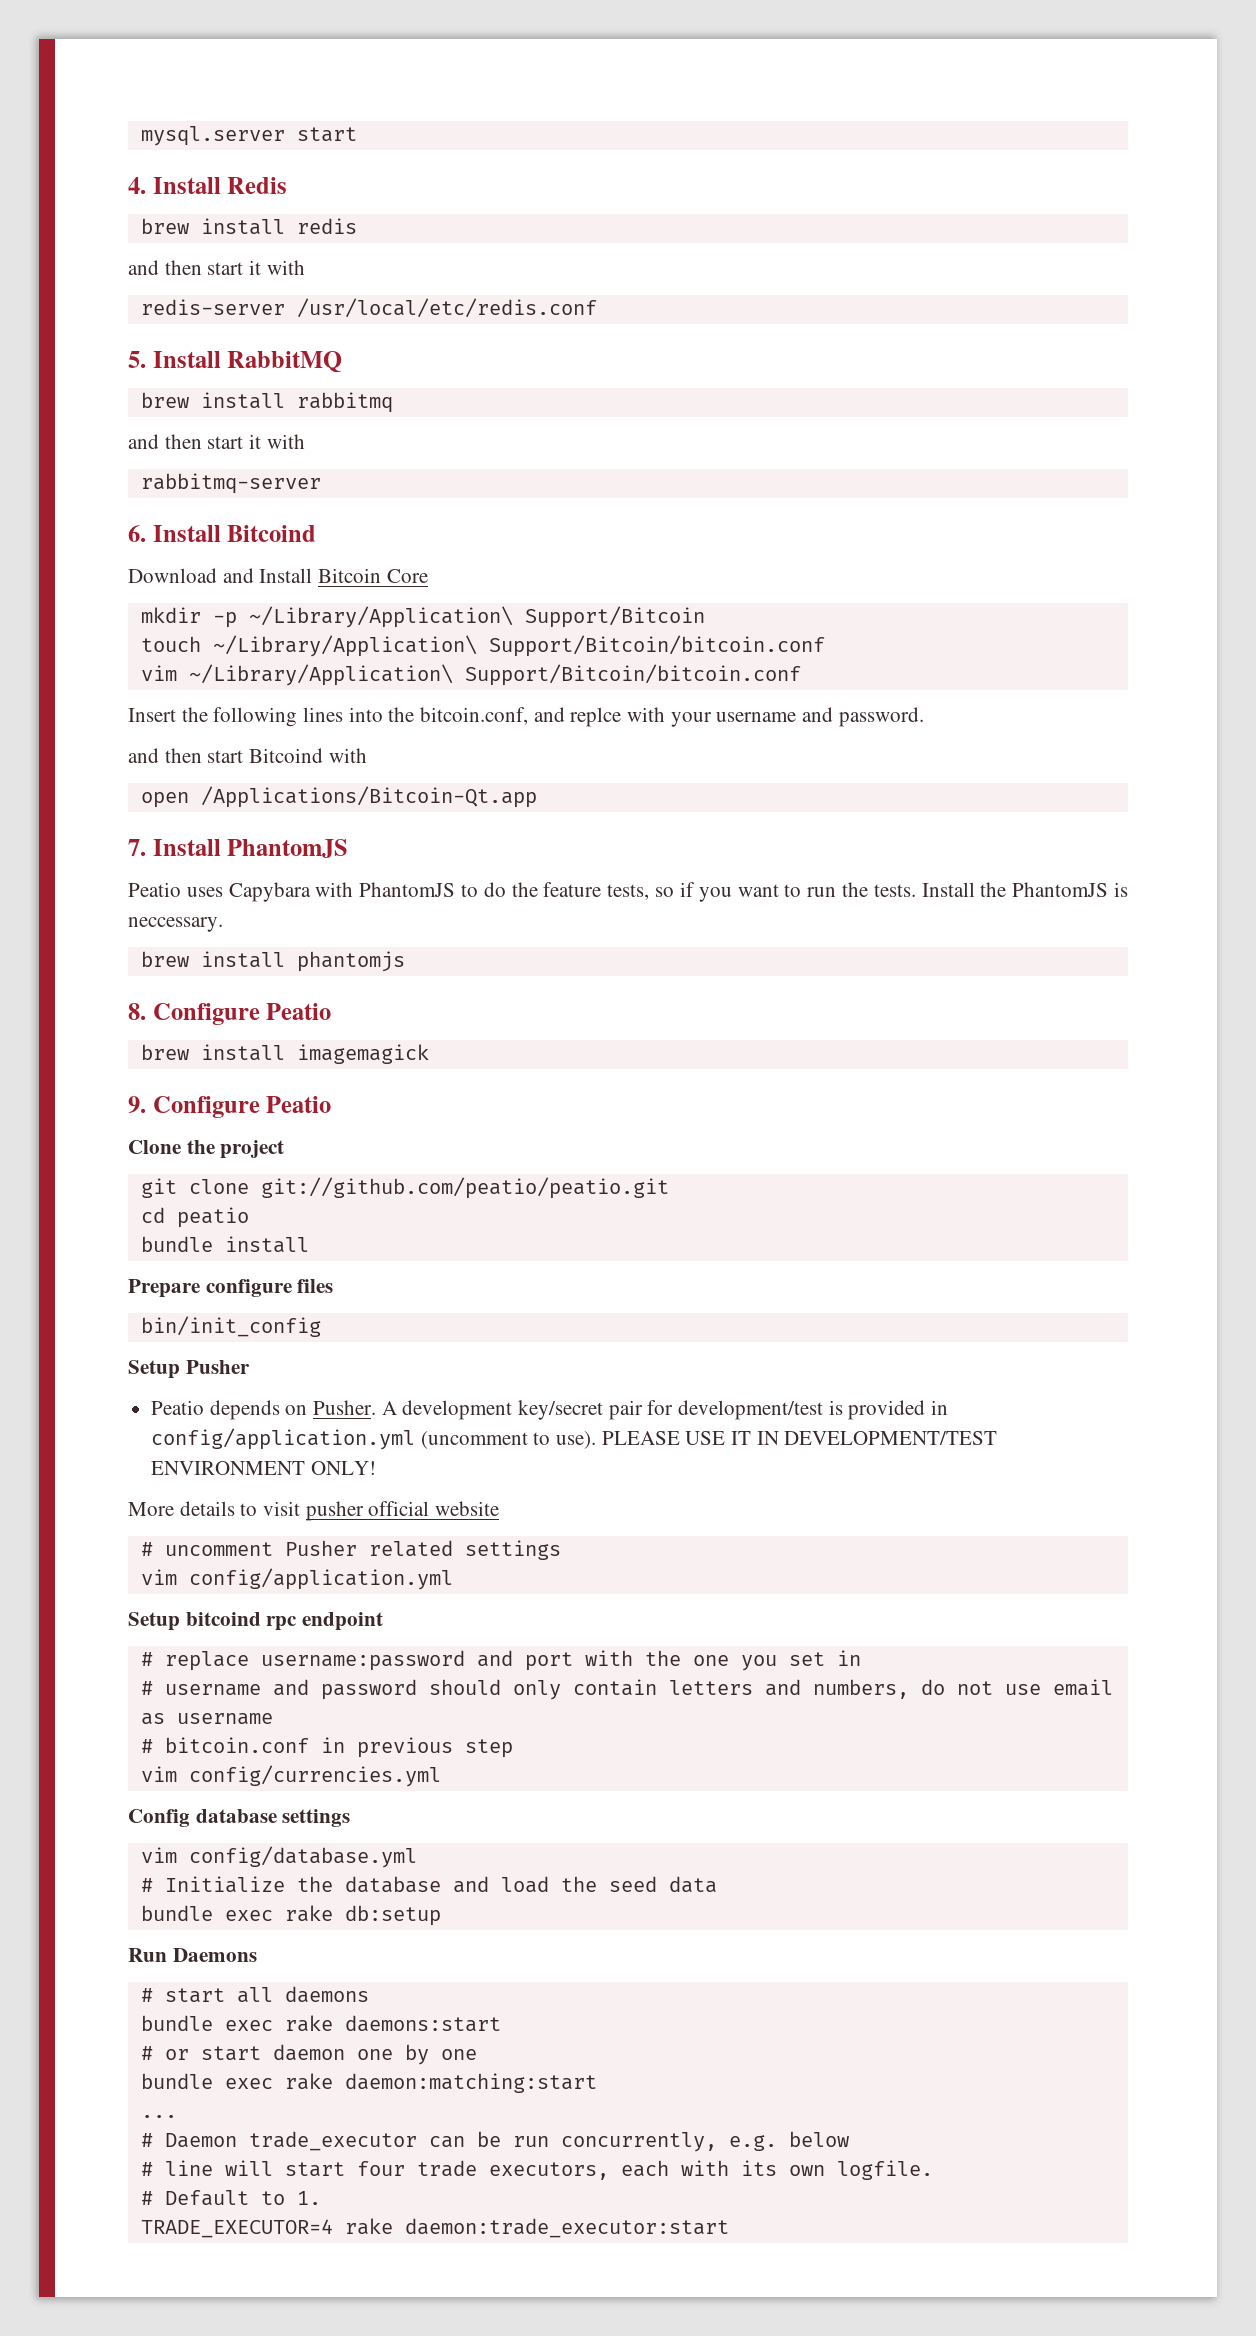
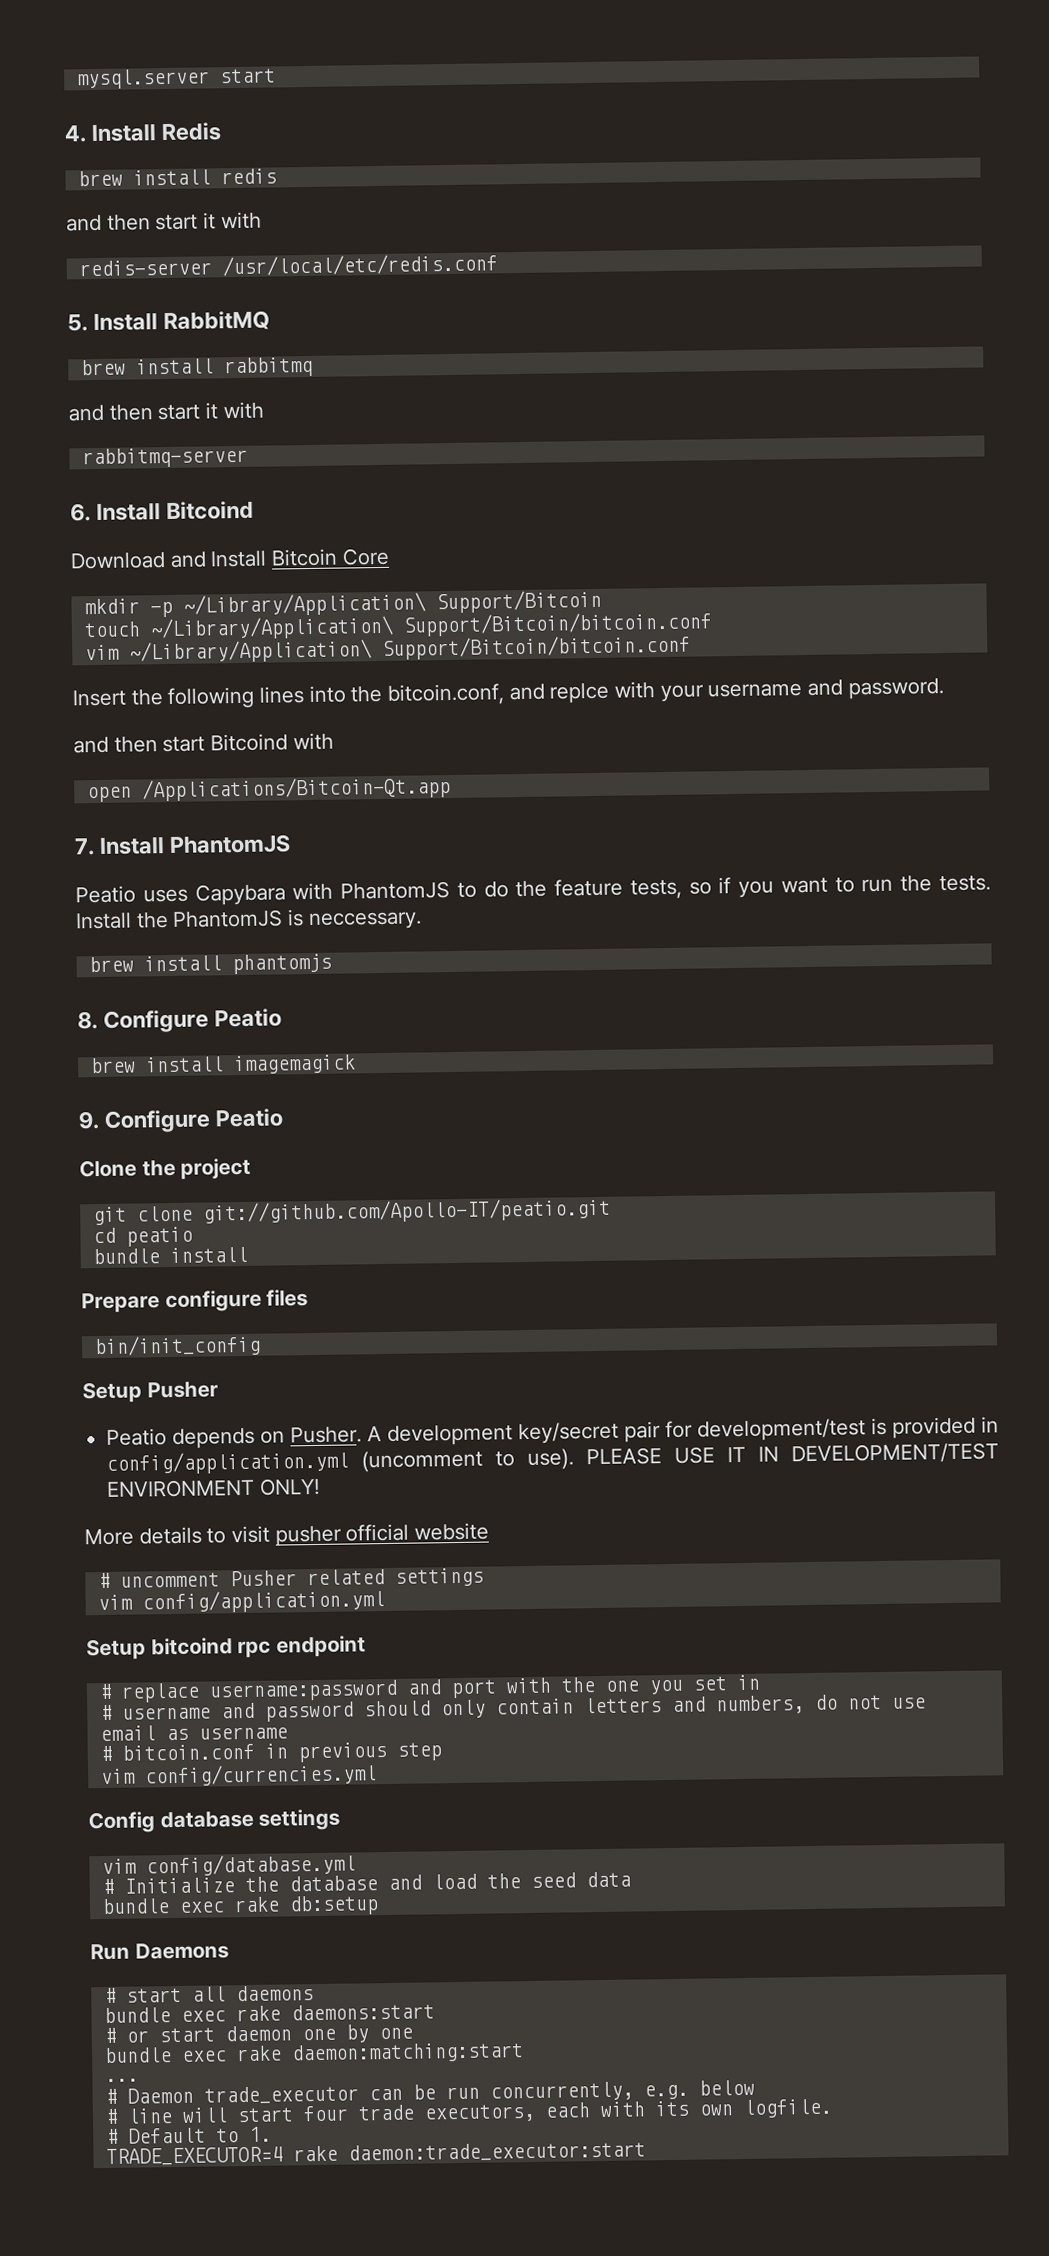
- git clone git://github.com/peatio/peatio.git
+ git clone git://github.com/Apollo-IT/peatio.git

